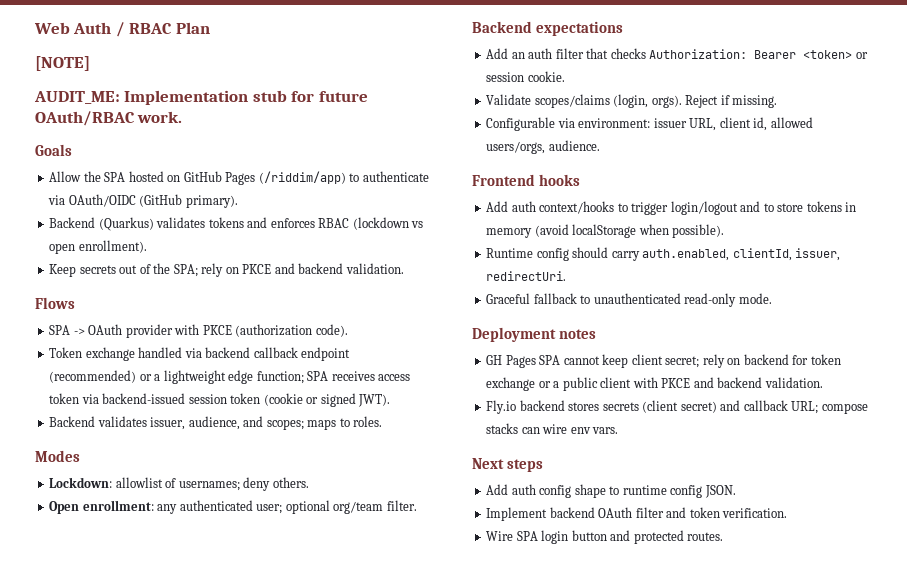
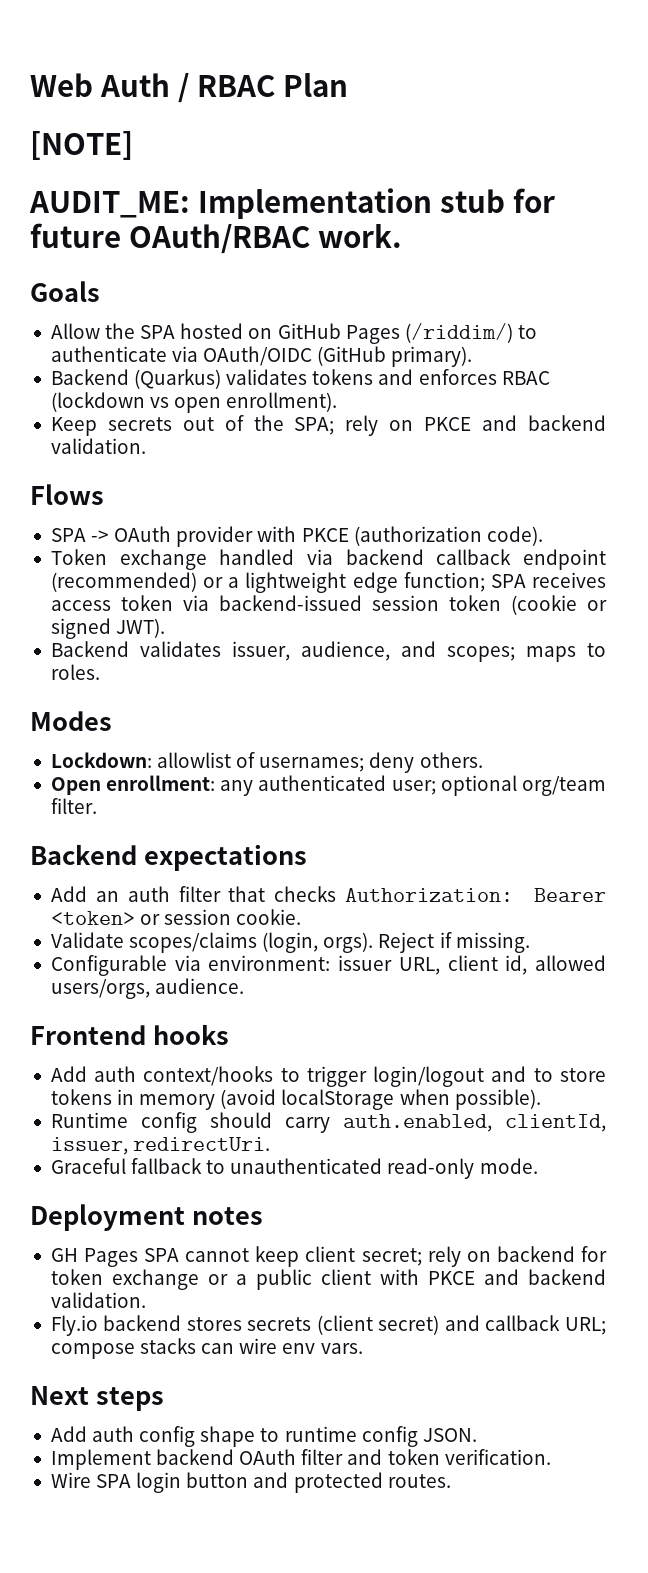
- Allow the SPA hosted on GitHub Pages (/riddim/app) to authenticate via OAuth/OIDC (GitHub primary).
+ Allow the SPA hosted on GitHub Pages (/riddim/) to authenticate via OAuth/OIDC (GitHub primary).

